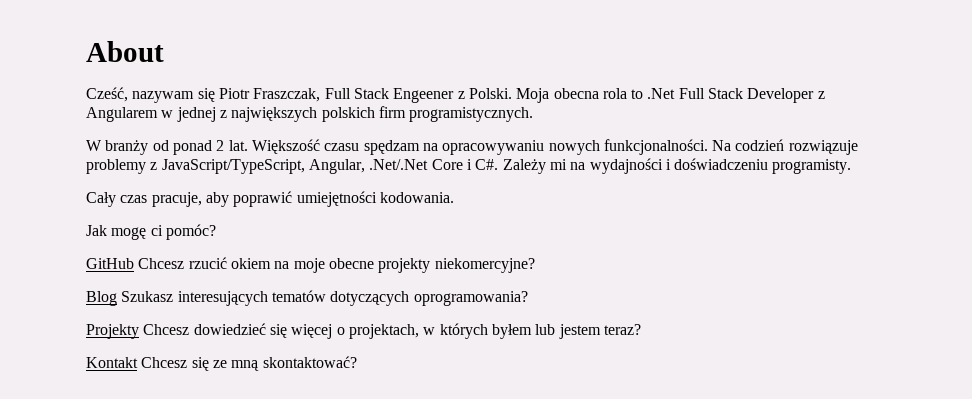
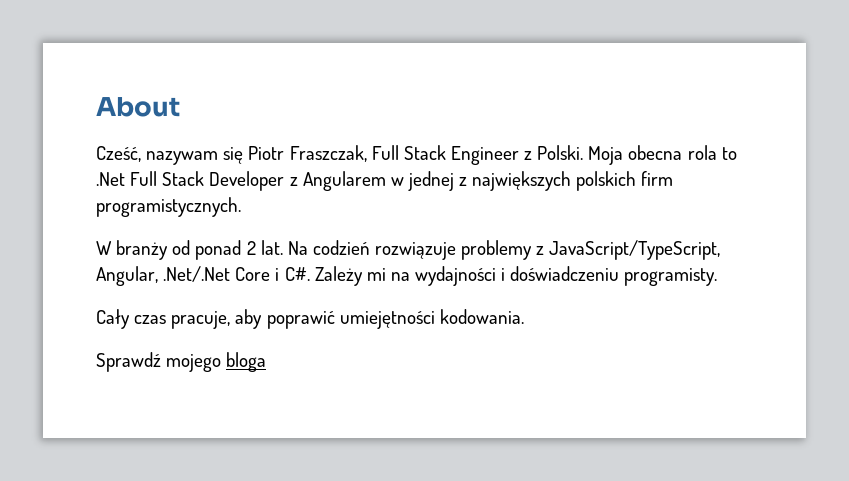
- Cześć, nazywam się Piotr Fraszczak, Full Stack Engeener z Polski.
+ Cześć, nazywam się Piotr Fraszczak, Full Stack Engineer z Polski.
- Większość czasu spędzam na opracowywaniu nowych funkcjonalności.
- Jak mogę ci pomóc?
- GitHub Chcesz rzucić okiem na moje obecne projekty niekomercyjne?
- Blog Szukasz interesujących tematów dotyczących oprogramowania?
- Projekty Chcesz dowiedzieć się więcej o projektach, w których byłem lub jestem teraz?
- Kontakt Chcesz się ze mną skontaktować?
+ Sprawdź mojego bloga

